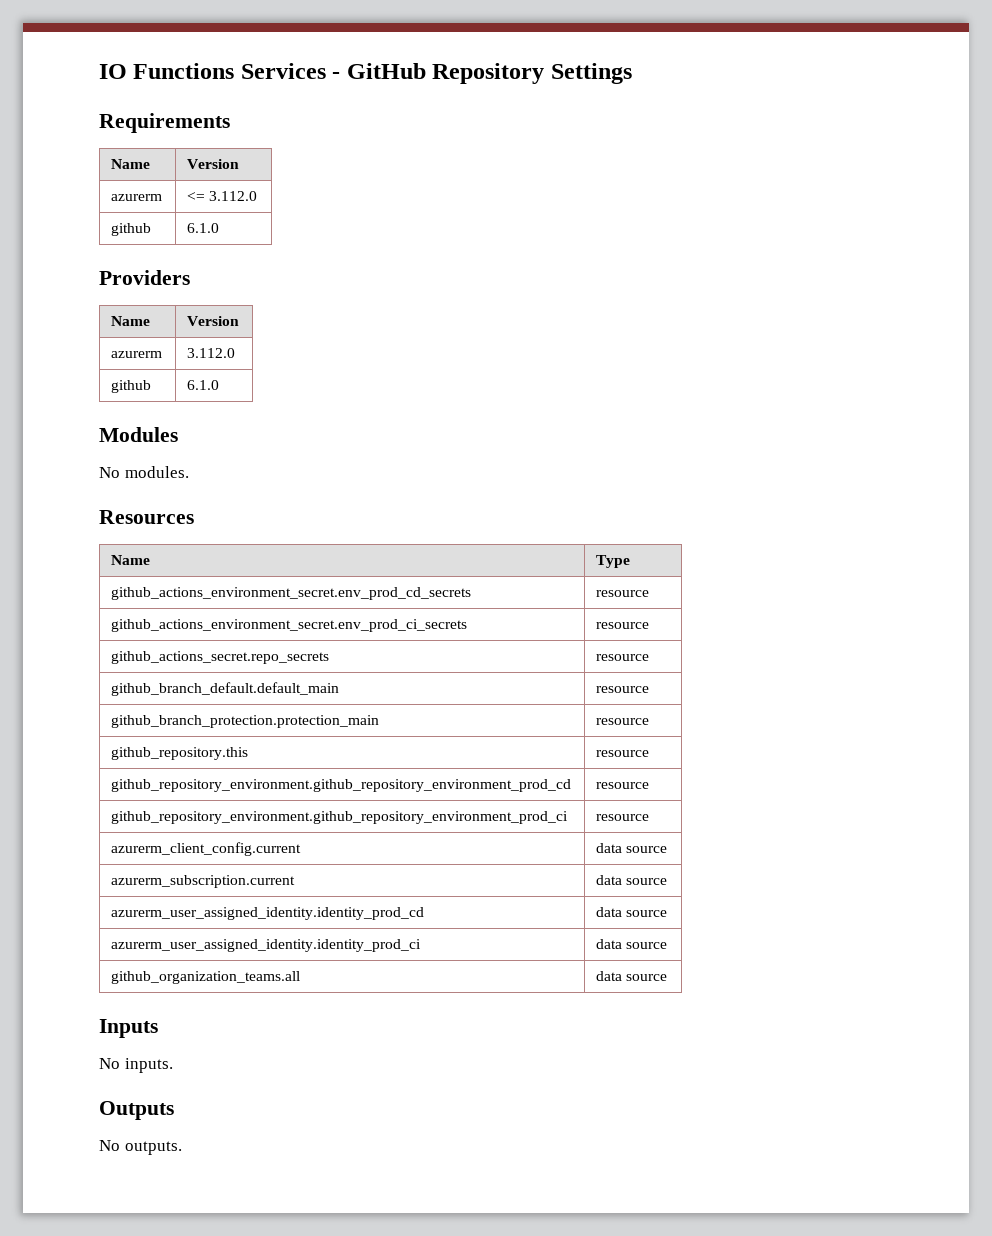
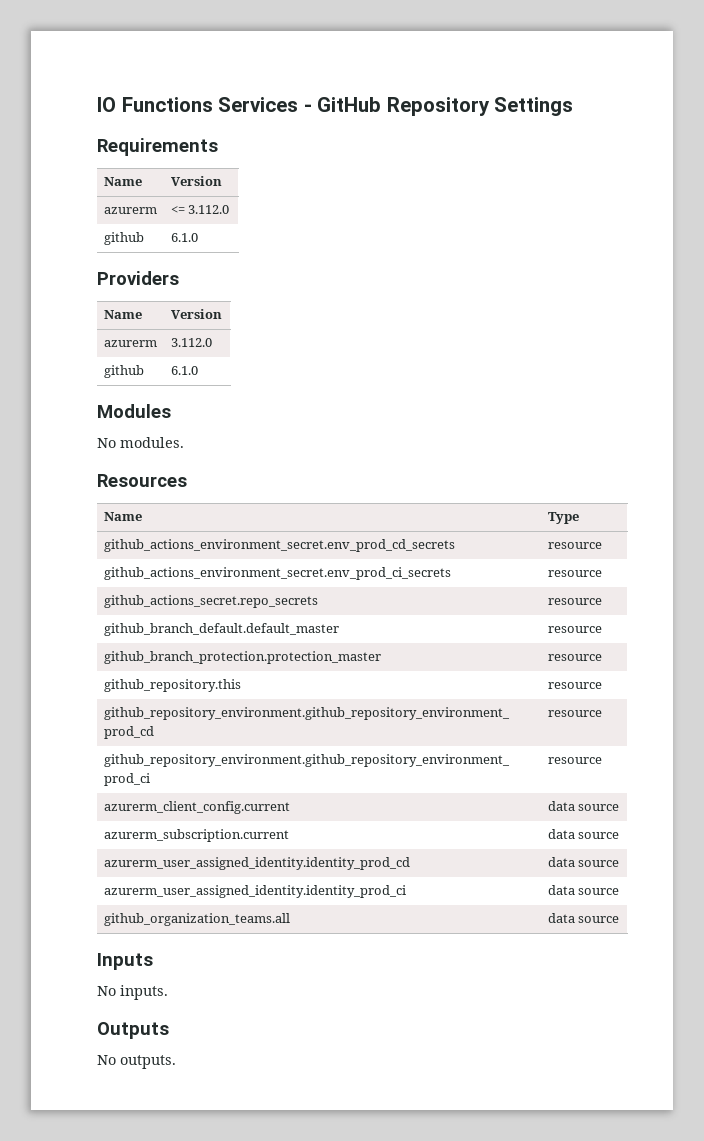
- github_branch_default.default_main | resource
- github_branch_protection.protection_main | resource
+ github_branch_default.default_master | resource
+ github_branch_protection.protection_master | resource

